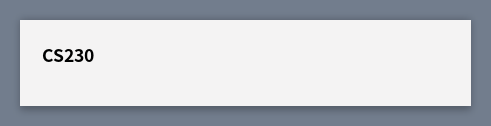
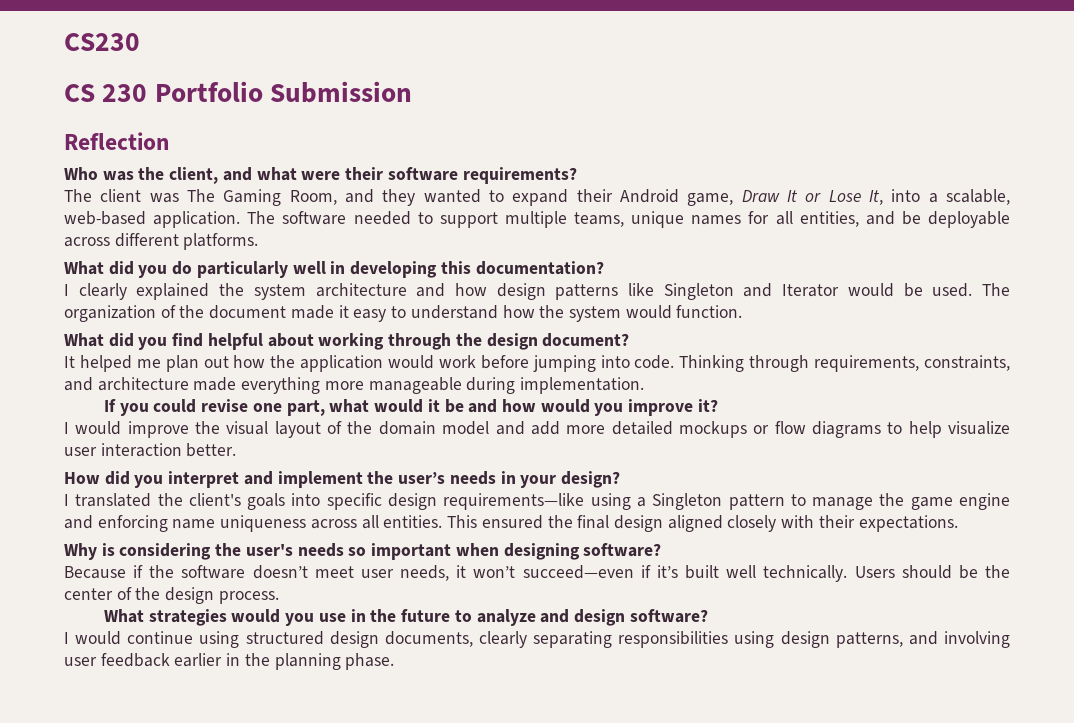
+ CS 230 Portfolio Submission
+ Reflection
+ Who was the client, and what were their software requirements?
+ The client was The Gaming Room, and they wanted to expand their Android game, Draw It or Lose It, into a scalable, web-based application. The software needed to support multiple teams, unique names for all entities, and be deployable across different platforms.
+ What did you do particularly well in developing this documentation?
+ I clearly explained the system architecture and how design patterns like Singleton and Iterator would be used. The organization of the document made it easy to understand how the system would function.
+ What did you find helpful about working through the design document?
+ It helped me plan out how the application would work before jumping into code. Thinking through requirements, constraints, and architecture made everything more manageable during implementation.
+ If you could revise one part, what would it be and how would you improve it?
+ I would improve the visual layout of the domain model and add more detailed mockups or flow diagrams to help visualize user interaction better.
+ How did you interpret and implement the user’s needs in your design?
+ I translated the client's goals into specific design requirements—like using a Singleton pattern to manage the game engine and enforcing name uniqueness across all entities. This ensured the final design aligned closely with their expectations.
+ Why is considering the user's needs so important when designing software?
+ Because if the software doesn’t meet user needs, it won’t succeed—even if it’s built well technically. Users should be the center of the design process.
+ What strategies would you use in the future to analyze and design software?
+ I would continue using structured design documents, clearly separating responsibilities using design patterns, and involving user feedback earlier in the planning phase.

